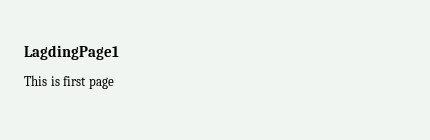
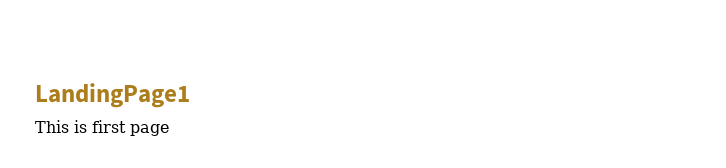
- LagdingPage1
+ LandingPage1

